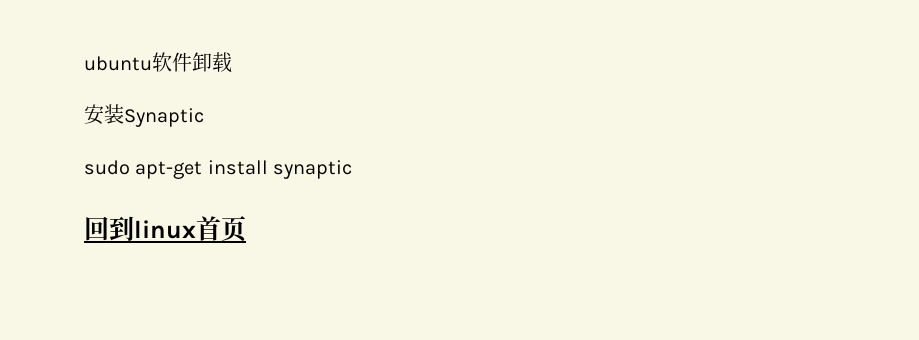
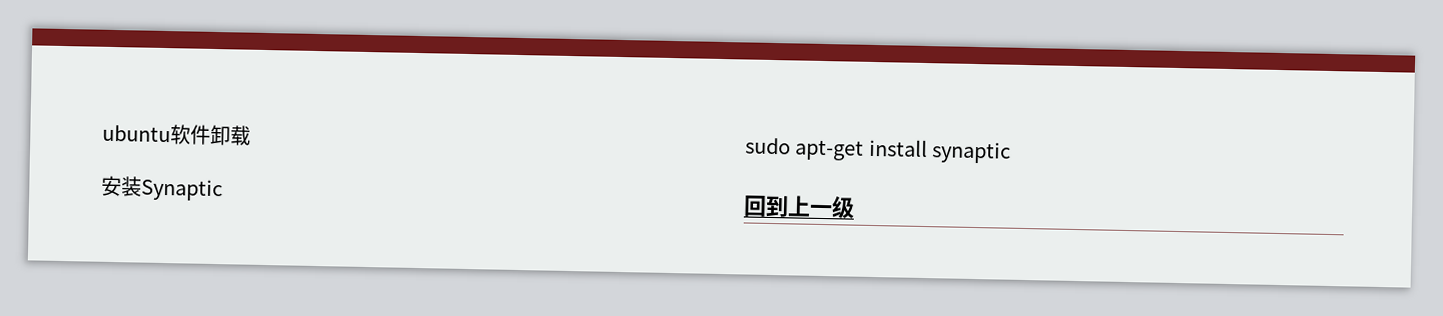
- 回到linux首页
+ 回到上一级

